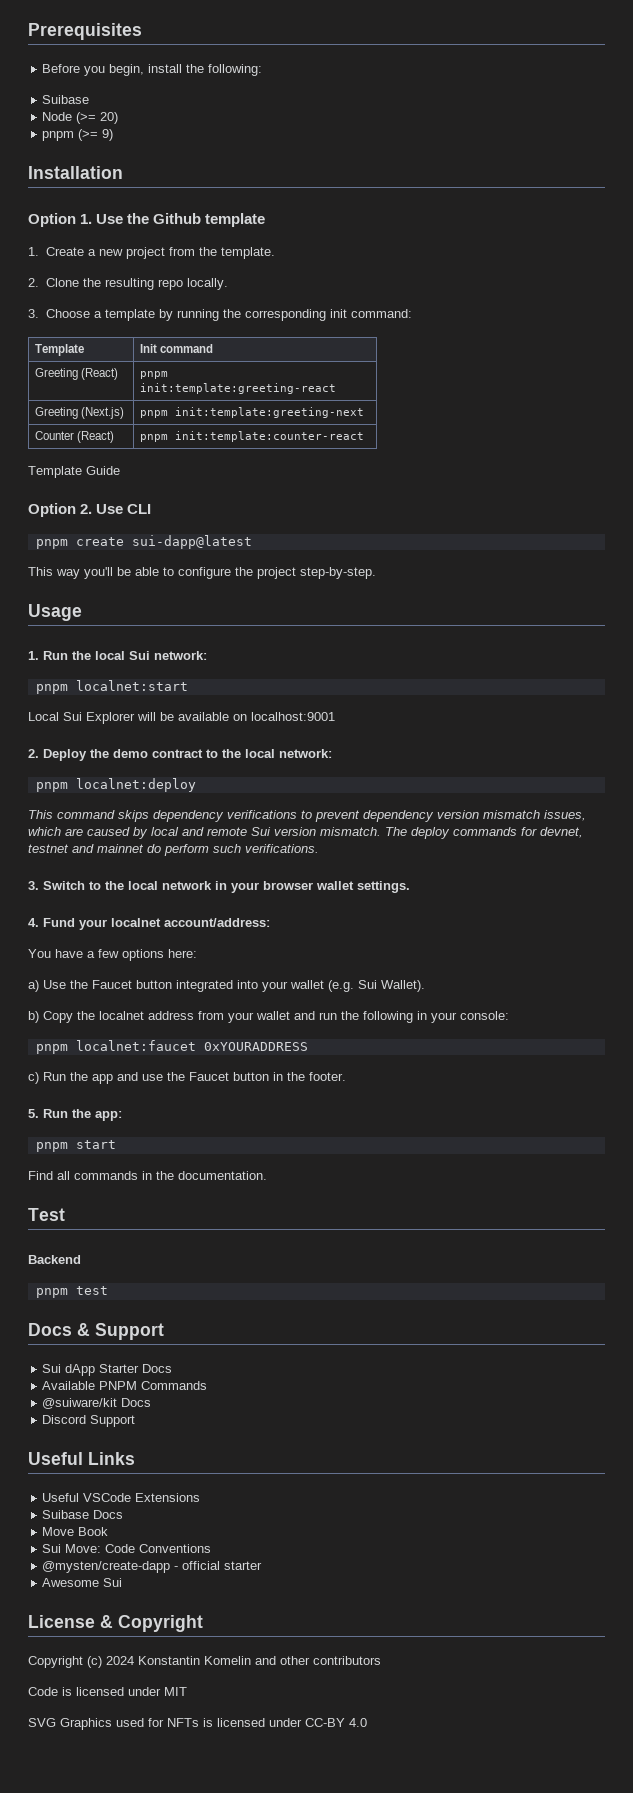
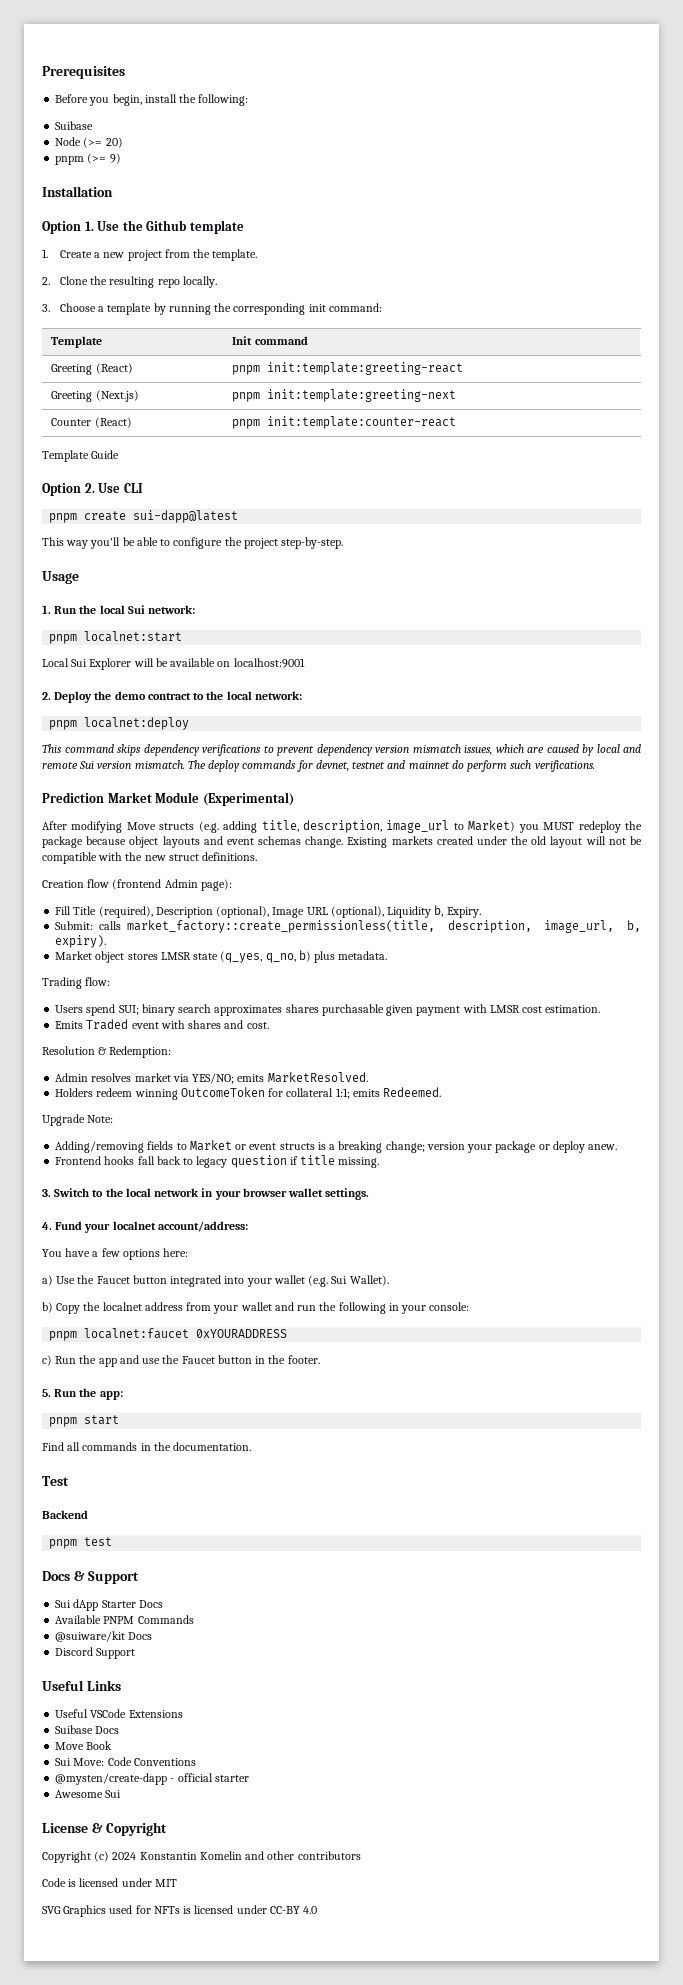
+ Prediction Market Module (Experimental)
+ After modifying Move structs (e.g. adding title, description, image_url to Market) you MUST redeploy the package because object layouts and event schemas change. Existing markets created under the old layout will not be compatible with the new struct definitions.
+ Creation flow (frontend Admin page):
+ Fill Title (required), Description (optional), Image URL (optional), Liquidity b, Expiry.
+ Submit: calls market_factory::create_permissionless(title, description, image_url, b, expiry).
+ Market object stores LMSR state (q_yes, q_no, b) plus metadata.
+ Trading flow:
+ Users spend SUI; binary search approximates shares purchasable given payment with LMSR cost estimation.
+ Emits Traded event with shares and cost.
+ Resolution & Redemption:
+ Admin resolves market via YES/NO; emits MarketResolved.
+ Holders redeem winning OutcomeToken for collateral 1:1; emits Redeemed.
+ Upgrade Note:
+ Adding/removing fields to Market or event structs is a breaking change; version your package or deploy anew.
+ Frontend hooks fall back to legacy question if title missing.

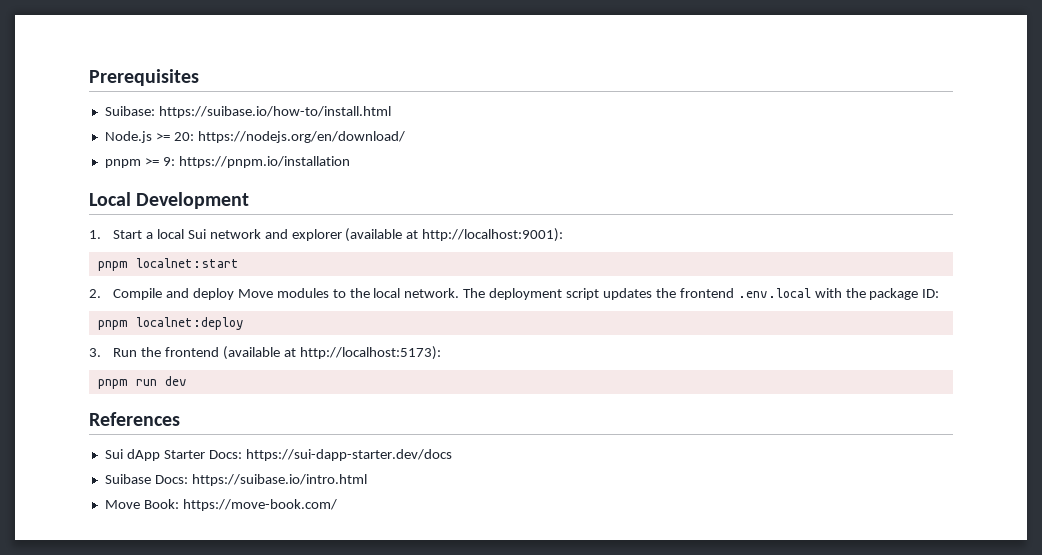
- Before you begin, install the following:
- Suibase
- Node (>= 20)
- pnpm (>= 9)
- Installation
- Option 1. Use the Github template
- 1. Create a new project from the template.
- 2. Clone the resulting repo locally.
- 3. Choose a template by running the corresponding init command:
- Template | Init command
- Greeting (React) | pnpm init:template:greeting-react
- Greeting (Next.js) | pnpm init:template:greeting-next
- Counter (React) | pnpm init:template:counter-react
- Template Guide
- Option 2. Use CLI
- pnpm create sui-dapp@latest
- This way you'll be able to configure the project step-by-step.
- Usage
- 1. Run the local Sui network:
+ Suibase: https://suibase.io/how-to/install.html
+ Node.js >= 20: https://nodejs.org/en/download/
+ pnpm >= 9: https://pnpm.io/installation
+ Local Development
+ 1. Start a local Sui network and explorer (available at http://localhost:9001):
  pnpm localnet:start
- Local Sui Explorer will be available on localhost:9001
- 2. Deploy the demo contract to the local network:
+ 2. Compile and deploy Move modules to the local network. The deployment script updates the frontend .env.local with the package ID:
  pnpm localnet:deploy
- This command skips dependency verifications to prevent dependency version mismatch issues, which are caused by local and remote Sui version mismatch. The deploy commands for devnet, testnet and mainnet do perform such verifications.
- Prediction Market Module (Experimental)
- After modifying Move structs (e.g. adding title, description, image_url to Market) you MUST redeploy the package because object layouts and event schemas change. Existing markets created under the old layout will not be compatible with the new struct definitions.
- Creation flow (frontend Admin page):
- Fill Title (required), Description (optional), Image URL (optional), Liquidity b, Expiry.
- Submit: calls market_factory::create_permissionless(title, description, image_url, b, expiry).
- Market object stores LMSR state (q_yes, q_no, b) plus metadata.
- Trading flow:
- Users spend SUI; binary search approximates shares purchasable given payment with LMSR cost estimation.
- Emits Traded event with shares and cost.
- Resolution & Redemption:
- Admin resolves market via YES/NO; emits MarketResolved.
- Holders redeem winning OutcomeToken for collateral 1:1; emits Redeemed.
- Upgrade Note:
- Adding/removing fields to Market or event structs is a breaking change; version your package or deploy anew.
- Frontend hooks fall back to legacy question if title missing.
- 3. Switch to the local network in your browser wallet settings.
- 4. Fund your localnet account/address:
- You have a few options here:
- a) Use the Faucet button integrated into your wallet (e.g. Sui Wallet).
- b) Copy the localnet address from your wallet and run the following in your console:
- pnpm localnet:faucet 0xYOURADDRESS
- c) Run the app and use the Faucet button in the footer.
- 5. Run the app:
- pnpm start
- Find all commands in the documentation.
- Test
- Backend
- pnpm test
- Docs & Support
- Sui dApp Starter Docs
- Available PNPM Commands
- @suiware/kit Docs
- Discord Support
- Useful Links
- Useful VSCode Extensions
- Suibase Docs
- Move Book
- Sui Move: Code Conventions
- @mysten/create-dapp - official starter
- Awesome Sui
- License & Copyright
- Copyright (c) 2024 Konstantin Komelin and other contributors
- Code is licensed under MIT
- SVG Graphics used for NFTs is licensed under CC-BY 4.0
+ 3. Run the frontend (available at http://localhost:5173):
+ pnpm run dev
+ References
+ Sui dApp Starter Docs: https://sui-dapp-starter.dev/docs
+ Suibase Docs: https://suibase.io/intro.html
+ Move Book: https://move-book.com/

